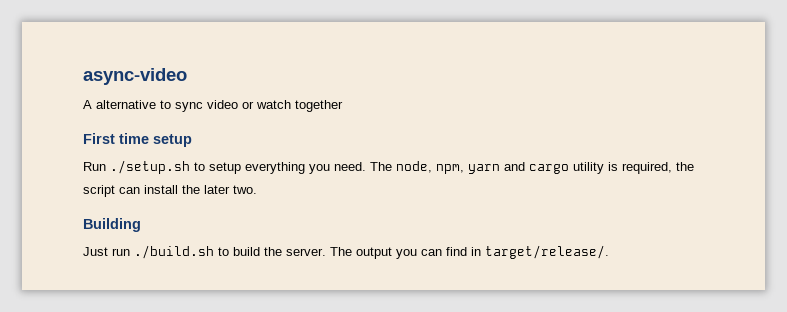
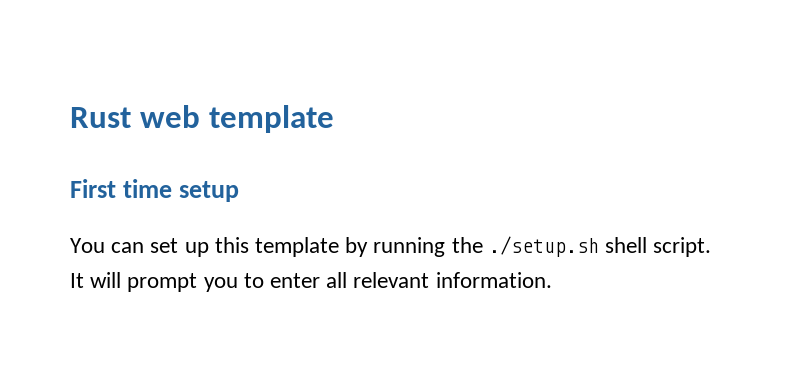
- async-video
- A alternative to sync video or watch together
+ Rust web template
  First time setup
- Run ./setup.sh to setup everything you need. The node, npm, yarn and cargo utility is required, the script can install the later two.
- Building
- Just run ./build.sh to build the server. The output you can find in target/release/.
+ You can set up this template by running the ./setup.sh shell script. It will prompt you to enter all relevant information.

